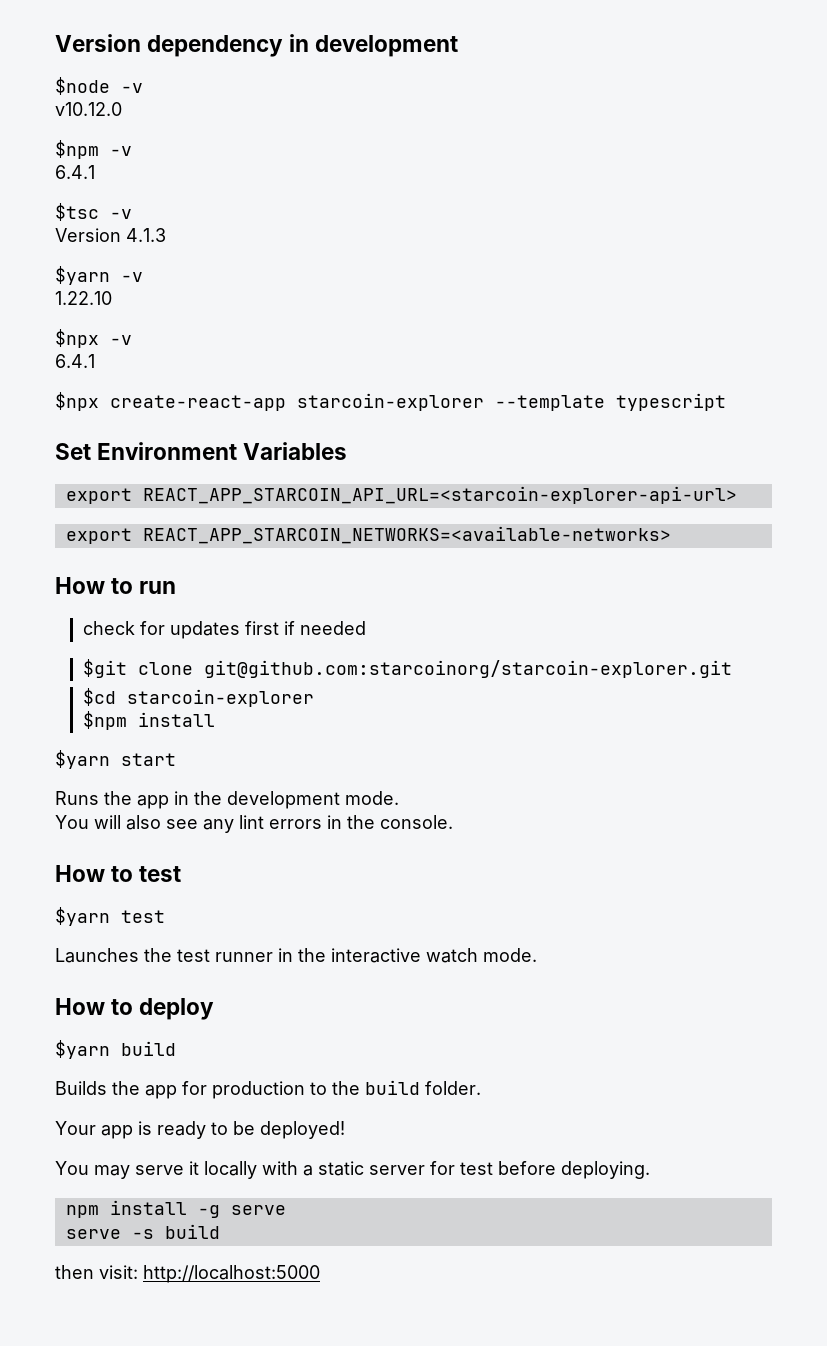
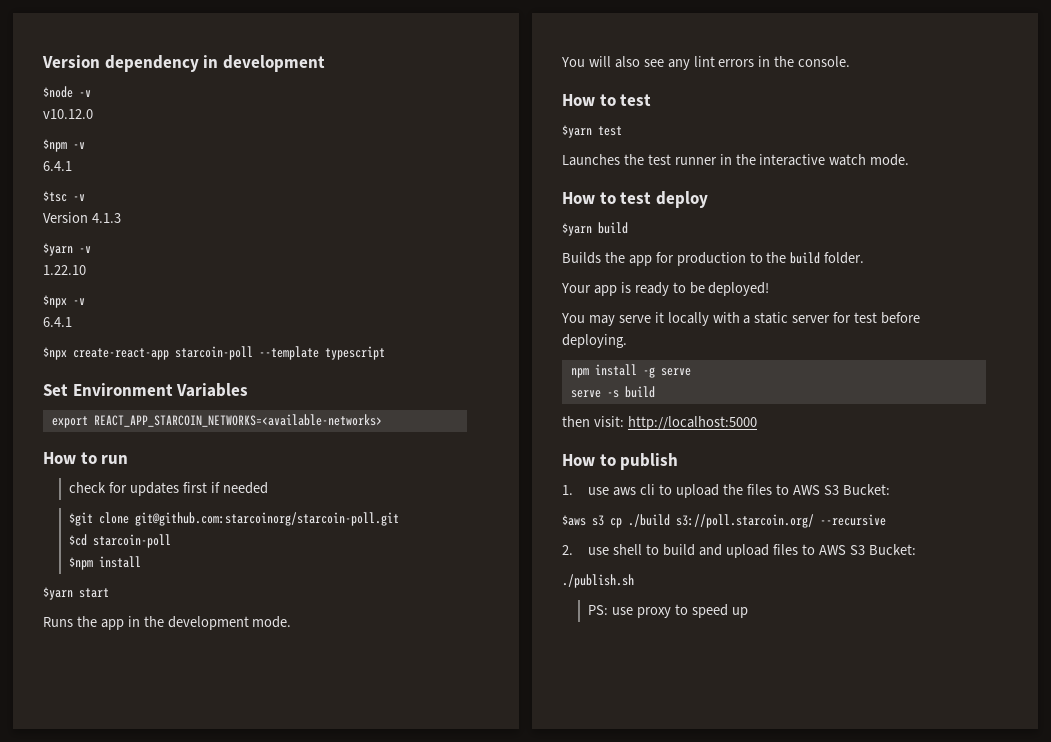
- $npx create-react-app starcoin-explorer --template typescript
+ $npx create-react-app starcoin-poll --template typescript
- export REACT_APP_STARCOIN_API_URL=<starcoin-explorer-api-url>
- $git clone git@github.com:starcoinorg/starcoin-explorer.git
+ $git clone git@github.com:starcoinorg/starcoin-poll.git
- $cd starcoin-explorer
+ $cd starcoin-poll
- How to deploy
+ How to test deploy
+ How to publish
+ 1. use aws cli to upload the files to AWS S3 Bucket:
+ $aws s3 cp ./build s3://poll.starcoin.org/ --recursive
+ 2. use shell to build and upload files to AWS S3 Bucket:
+ ./publish.sh
+ PS: use proxy to speed up

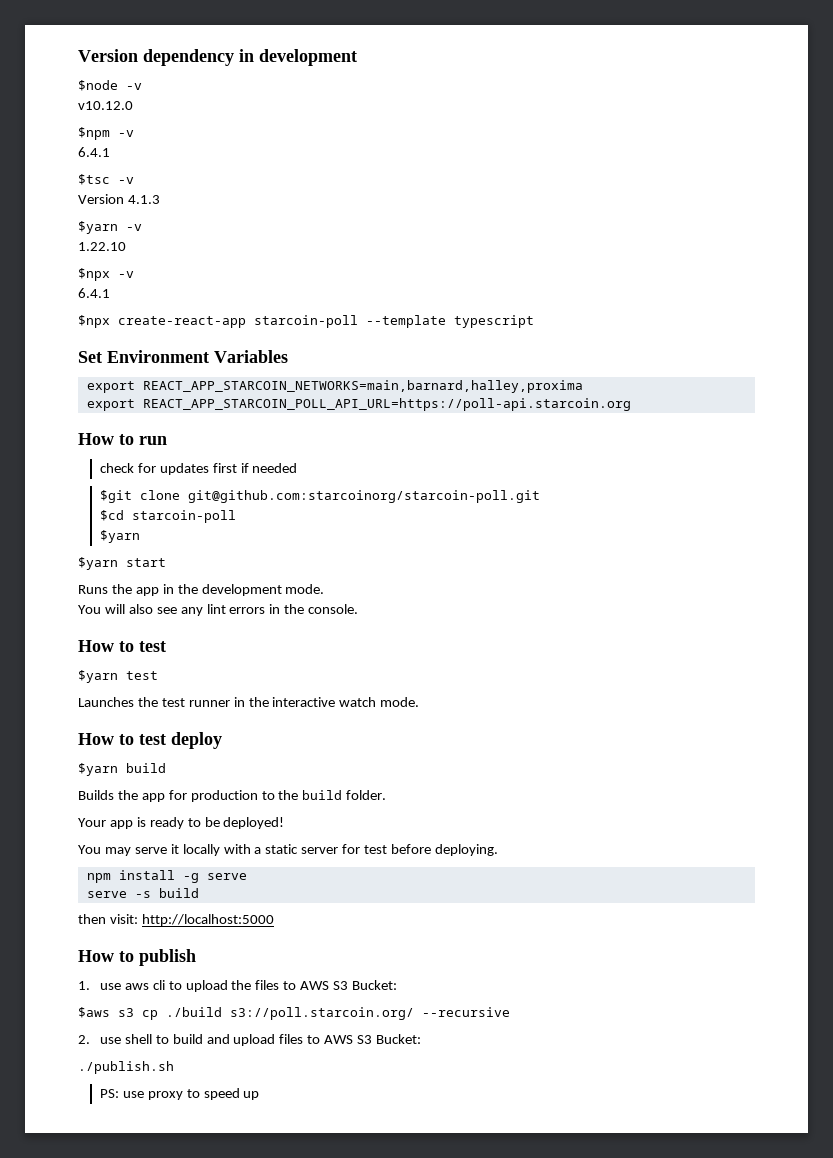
- export REACT_APP_STARCOIN_NETWORKS=<available-networks>
+ export REACT_APP_STARCOIN_NETWORKS=main,barnard,halley,proxima
+ export REACT_APP_STARCOIN_POLL_API_URL=https://poll-api.starcoin.org
  $cd starcoin-poll
- $npm install
+ $yarn

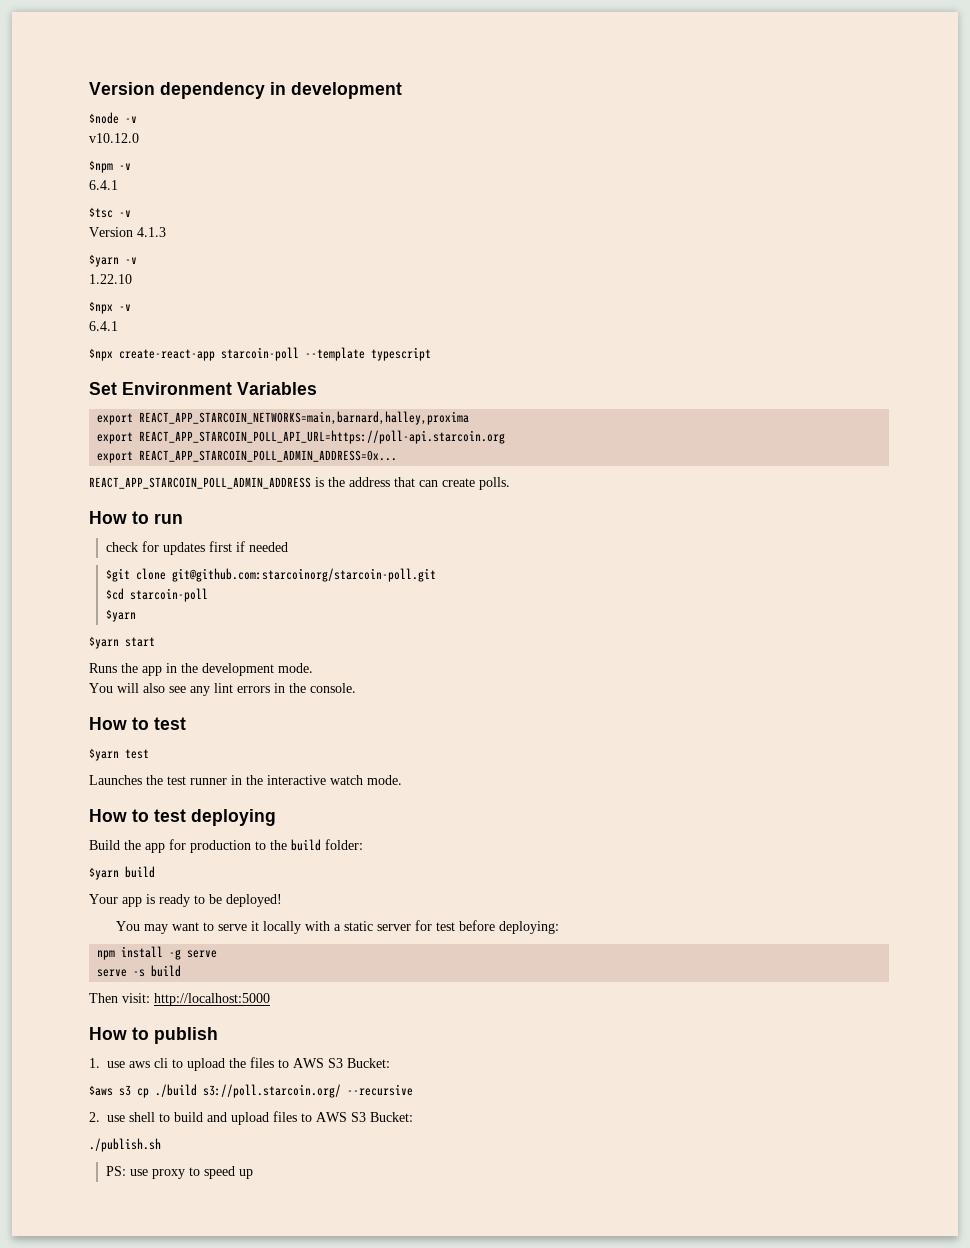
+ export REACT_APP_STARCOIN_POLL_ADMIN_ADDRESS=0x...
+ REACT_APP_STARCOIN_POLL_ADMIN_ADDRESS is the address that can create polls.
- How to test deploy
+ How to test deploying
+ Build the app for production to the build folder:
  $yarn build
- Builds the app for production to the build folder.
- You may serve it locally with a static server for test before deploying.
+ You may want to serve it locally with a static server for test before deploying:
- then visit: http://localhost:5000
+ Then visit: http://localhost:5000

